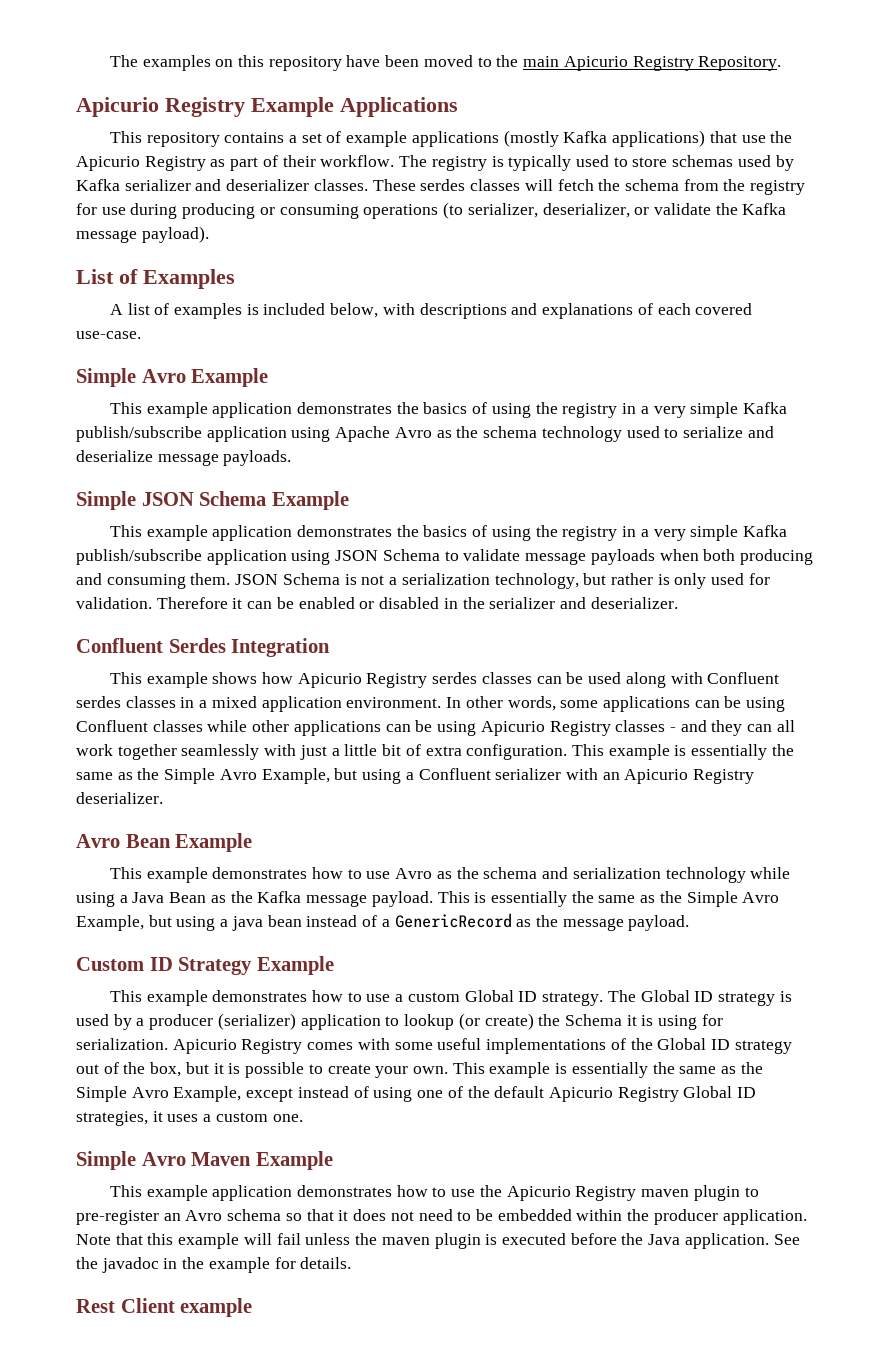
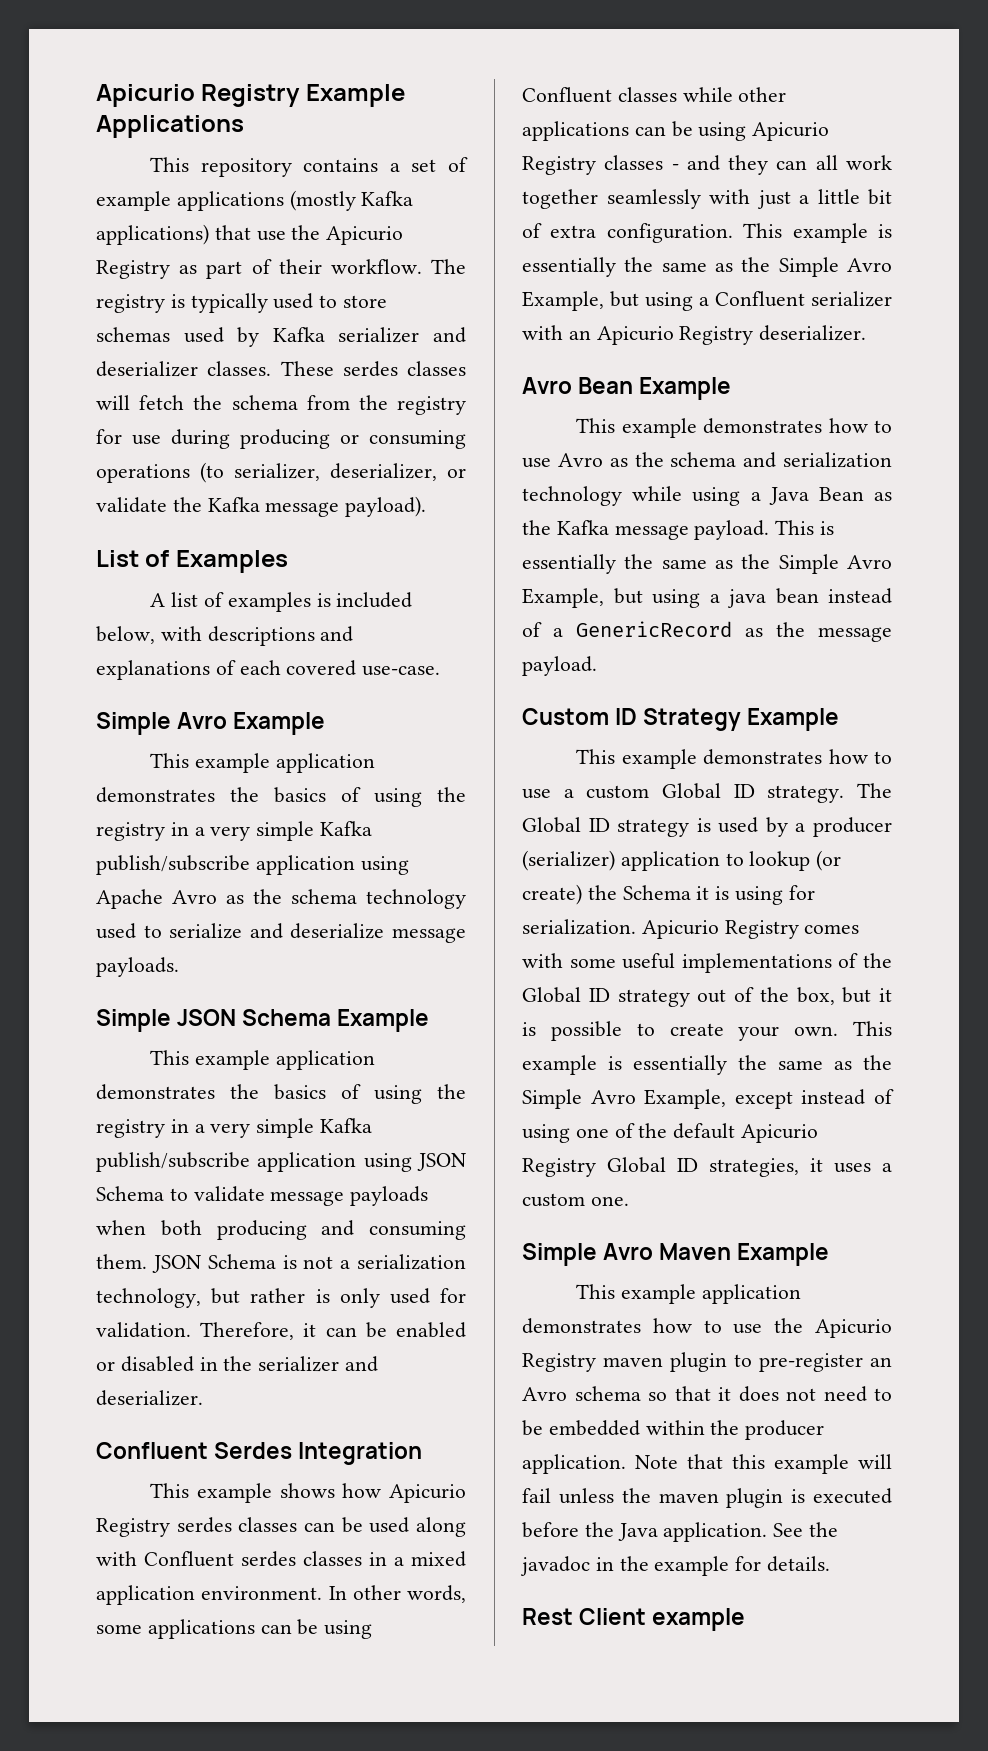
- The examples on this repository have been moved to the main Apicurio Registry Repository.
- Therefore it can be enabled or disabled in the serializer and deserializer.
+ Therefore, it can be enabled or disabled in the serializer and deserializer.

